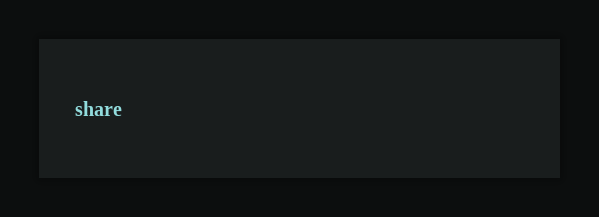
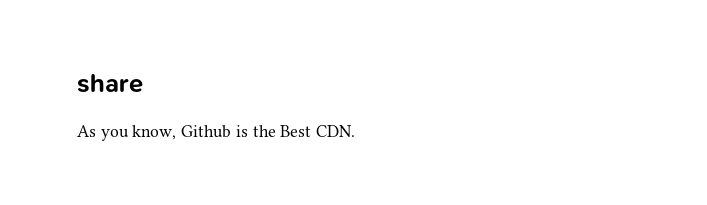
+ As you know, Github is the Best CDN.

